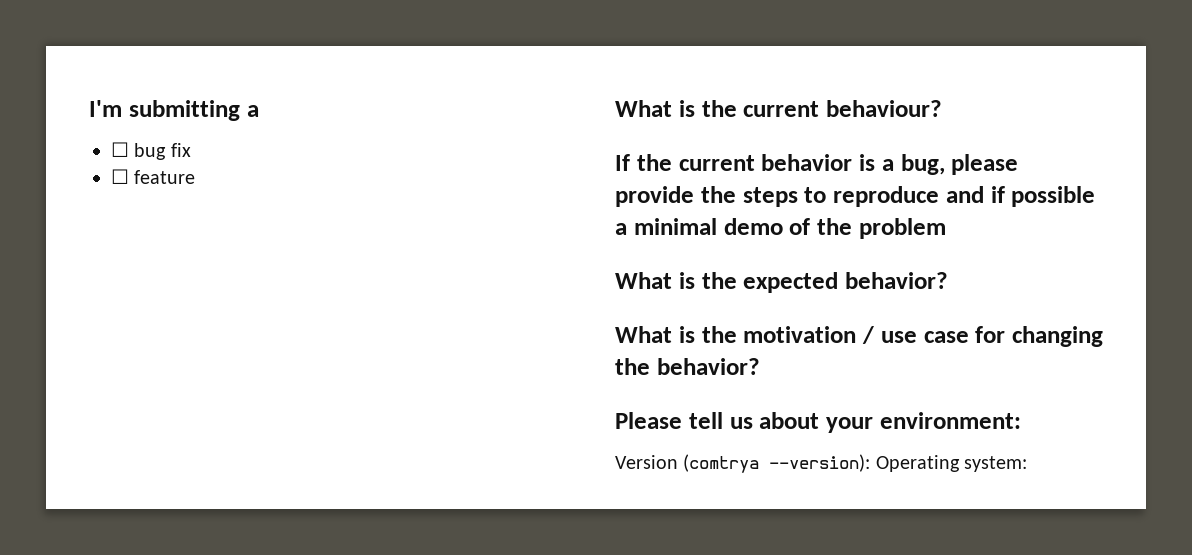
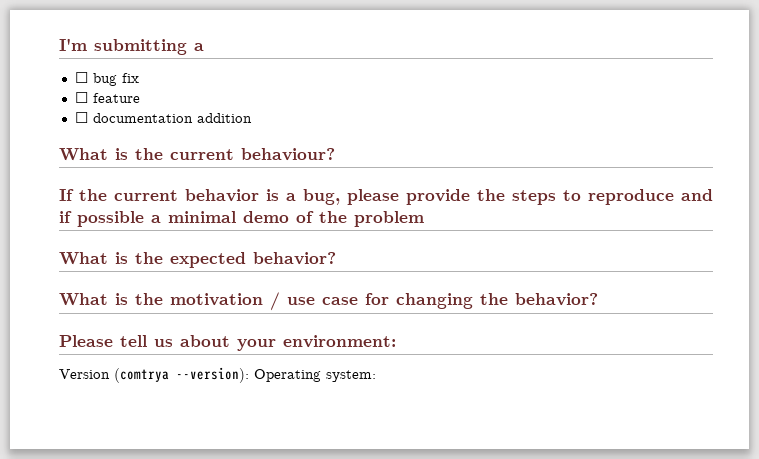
+ ☐ documentation addition

